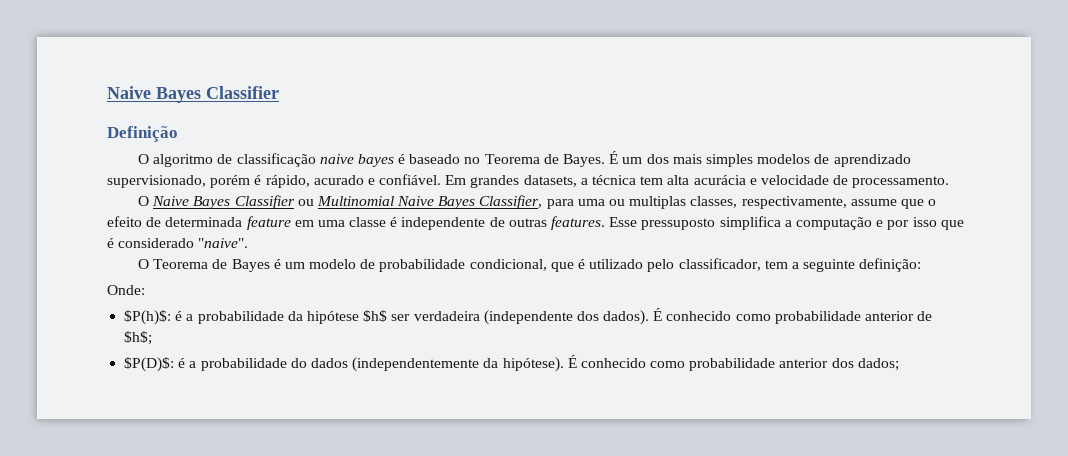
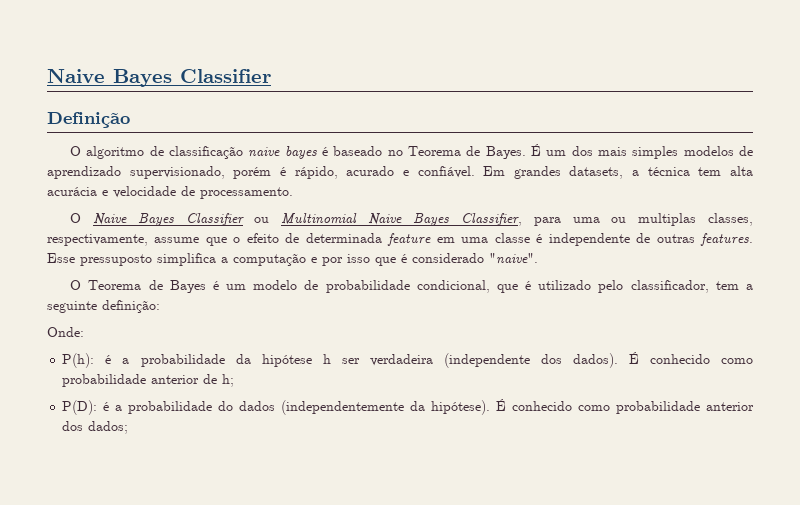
- $P(h)$: é a probabilidade da hipótese $h$ ser verdadeira (independente dos dados).
+ P(h): é a probabilidade da hipótese h ser verdadeira (independente dos dados).
- É conhecido como probabilidade anterior de $h$;
- $P(D)$: é a probabilidade do dados (independentemente da hipótese).
+ É conhecido como probabilidade anterior de h;
+ P(D): é a probabilidade do dados (independentemente da hipótese).

